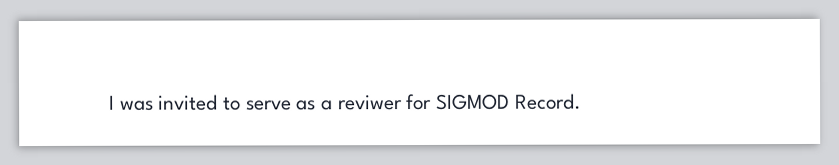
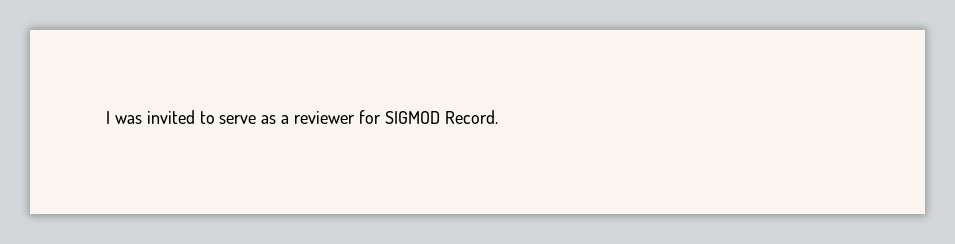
- I was invited to serve as a reviwer for SIGMOD Record.
+ I was invited to serve as a reviewer for SIGMOD Record.

